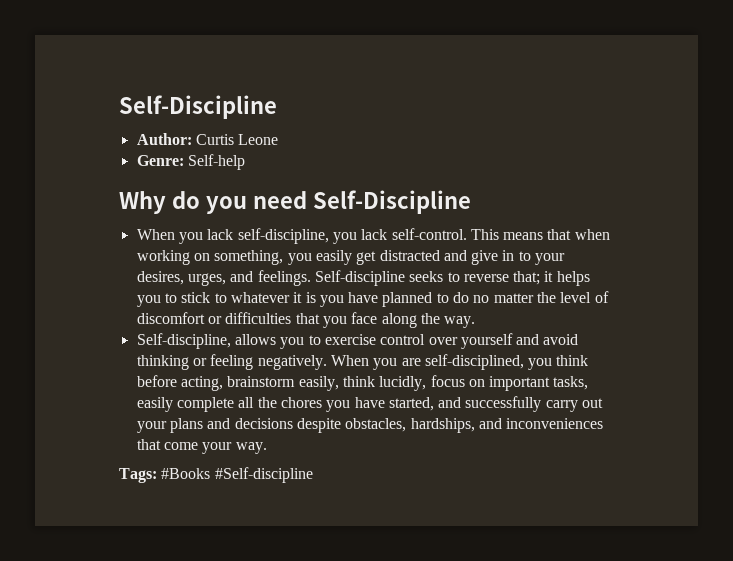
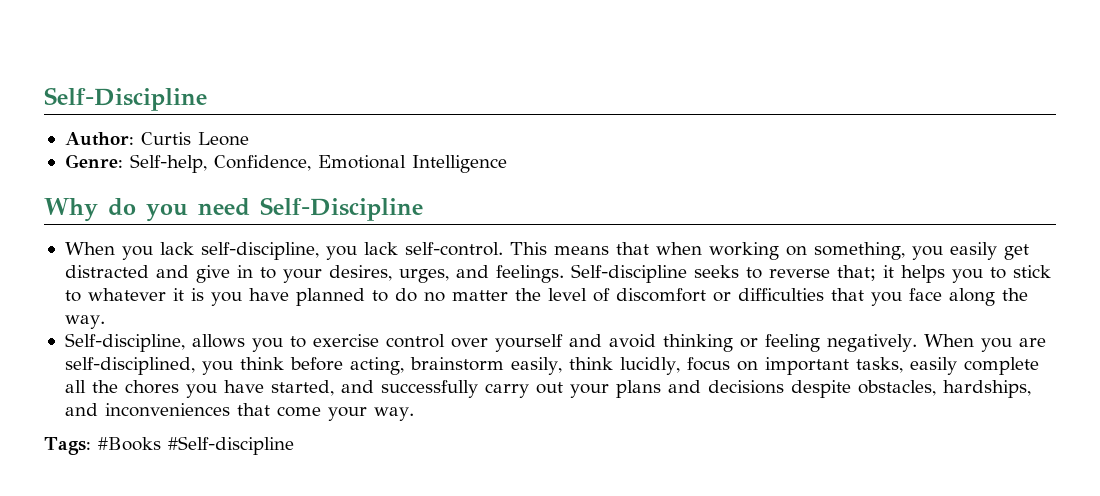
- Genre: Self-help
+ Genre: Self-help, Confidence, Emotional Intelligence

